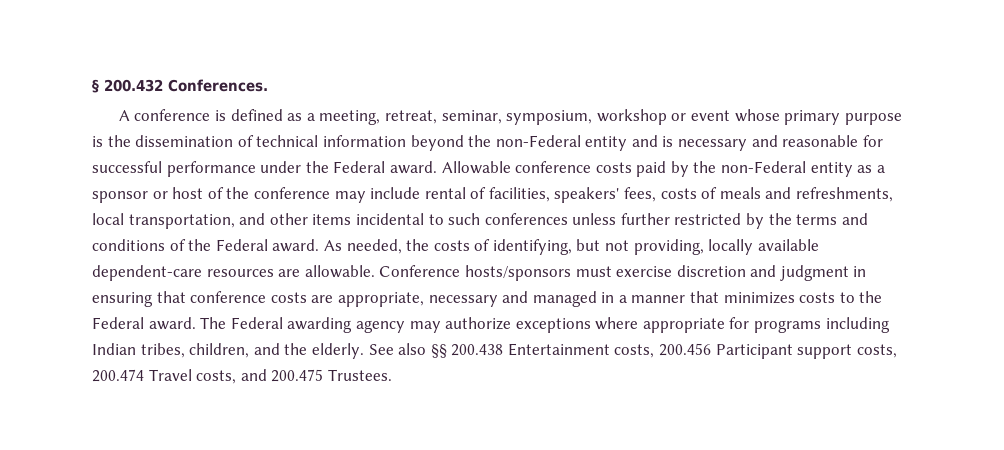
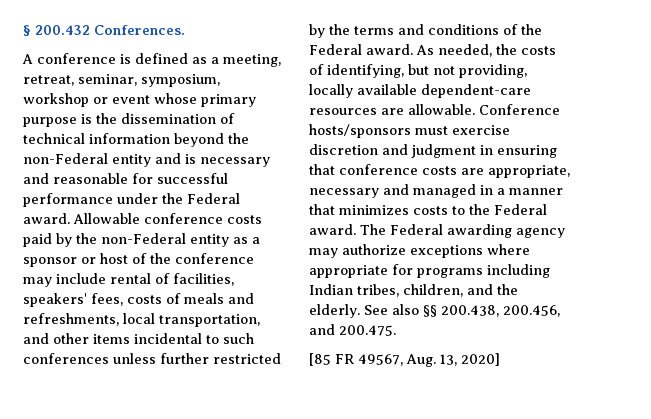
- See also §§ 200.438 Entertainment costs, 200.456 Participant support costs, 200.474 Travel costs, and 200.475 Trustees.
+ See also §§ 200.438, 200.456, and 200.475.
+ [85 FR 49567, Aug. 13, 2020]

